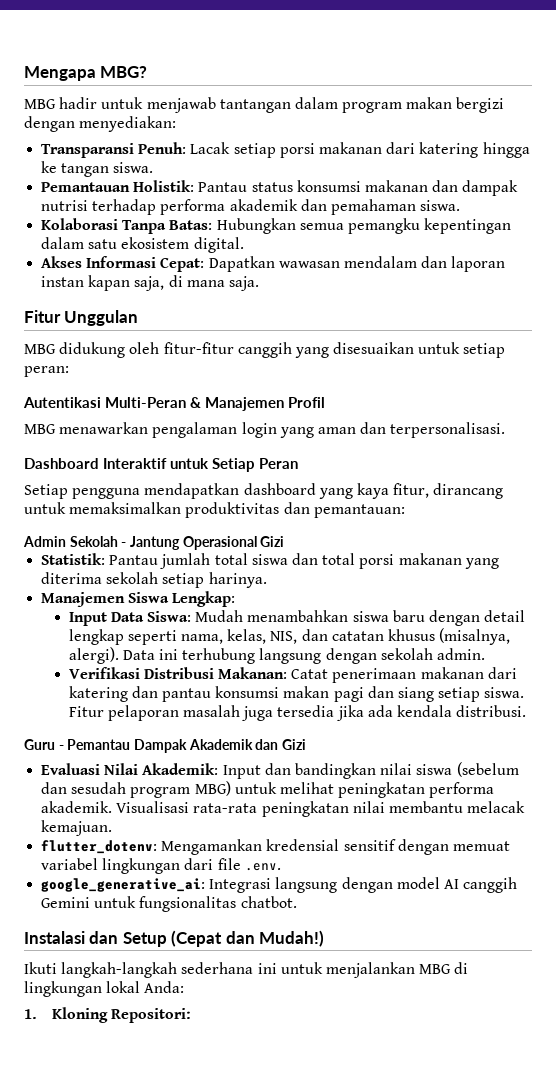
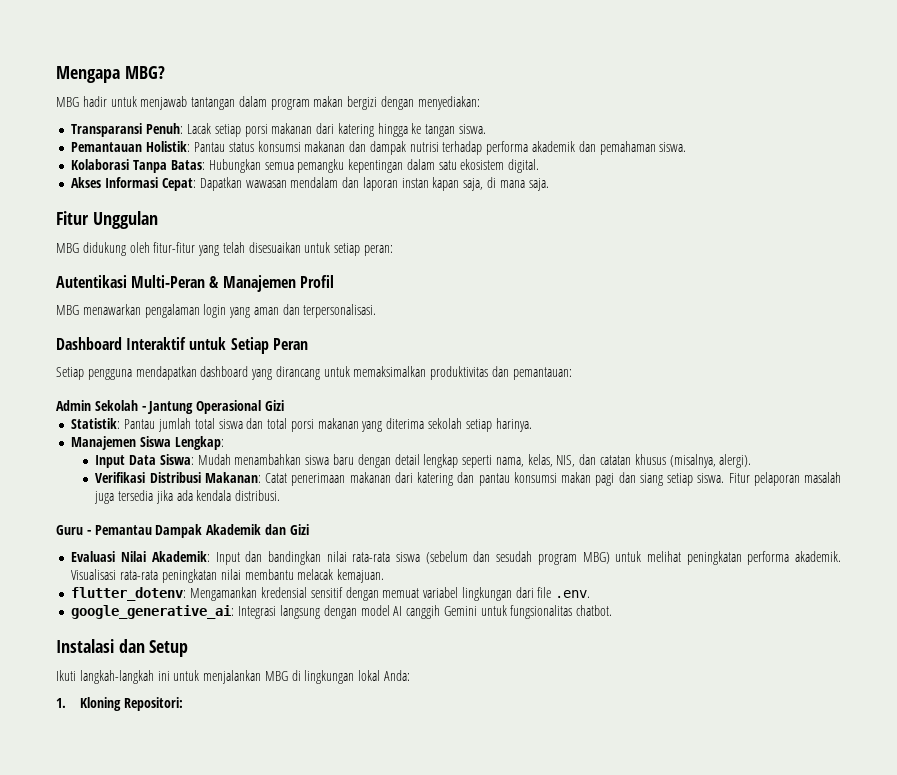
- MBG didukung oleh fitur-fitur canggih yang disesuaikan untuk setiap peran:
+ MBG didukung oleh fitur-fitur yang telah disesuaikan untuk setiap peran:
- Setiap pengguna mendapatkan dashboard yang kaya fitur, dirancang untuk memaksimalkan produktivitas dan pemantauan:
+ Setiap pengguna mendapatkan dashboard yang dirancang untuk memaksimalkan produktivitas dan pemantauan:
- Data ini terhubung langsung dengan sekolah admin.
- Evaluasi Nilai Akademik: Input dan bandingkan nilai siswa (sebelum dan sesudah program MBG) untuk melihat peningkatan performa akademik.
+ Evaluasi Nilai Akademik: Input dan bandingkan nilai rata-rata siswa (sebelum dan sesudah program MBG) untuk melihat peningkatan performa akademik.
- Instalasi dan Setup (Cepat dan Mudah!)
+ Instalasi dan Setup
- Ikuti langkah-langkah sederhana ini untuk menjalankan MBG di lingkungan lokal Anda:
+ Ikuti langkah-langkah ini untuk menjalankan MBG di lingkungan lokal Anda:

